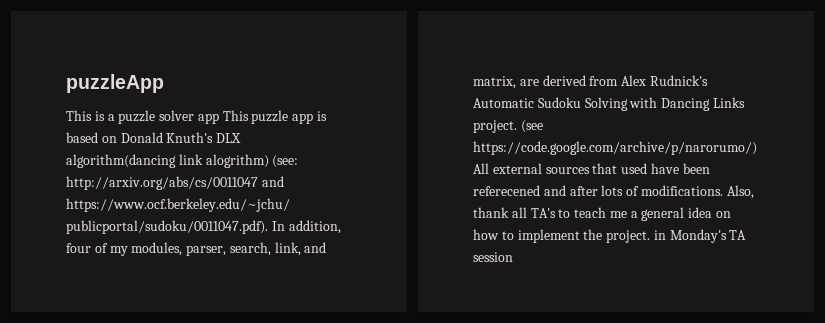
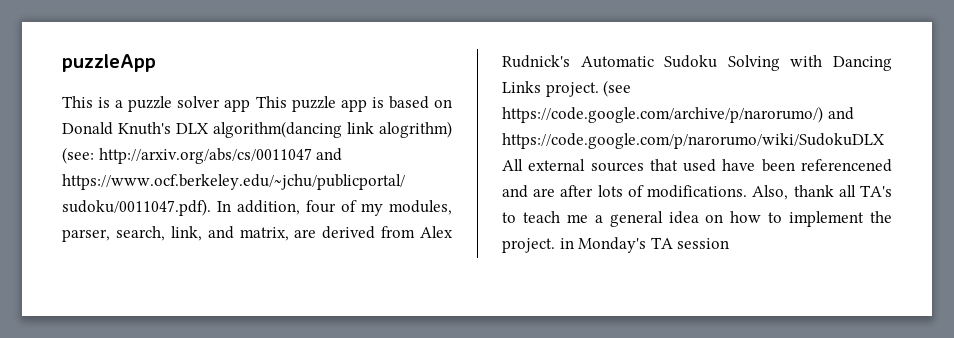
- (see https://code.google.com/archive/p/narorumo/) All external sources that used have been referecened and after lots of modifications.
+ (see https://code.google.com/archive/p/narorumo/) and https://code.google.com/p/narorumo/wiki/SudokuDLX All external sources that used have been referencened and are after lots of modifications.

